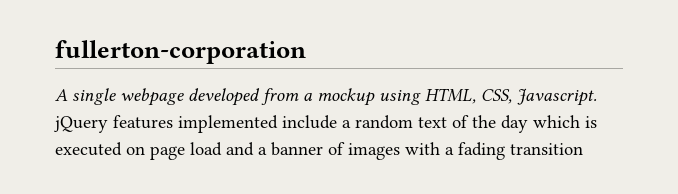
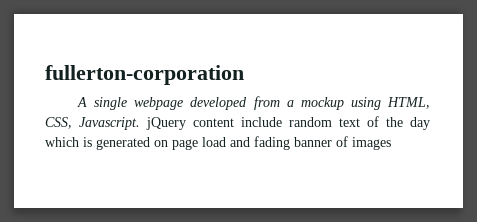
- A single webpage developed from a mockup using HTML, CSS, Javascript. jQuery features implemented include a random text of the day which is executed on page load and a banner of images with a fading transition
+ A single webpage developed from a mockup using HTML, CSS, Javascript. jQuery content include random text of the day which is generated on page load and fading banner of images

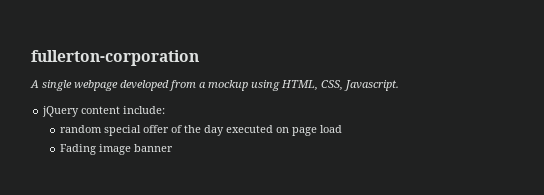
- A single webpage developed from a mockup using HTML, CSS, Javascript. jQuery content include random text of the day which is generated on page load and fading banner of images
+ A single webpage developed from a mockup using HTML, CSS, Javascript.
+ jQuery content include:
+ random special offer of the day executed on page load
+ Fading image banner

